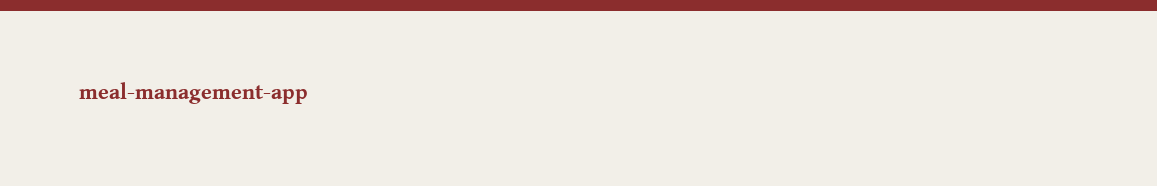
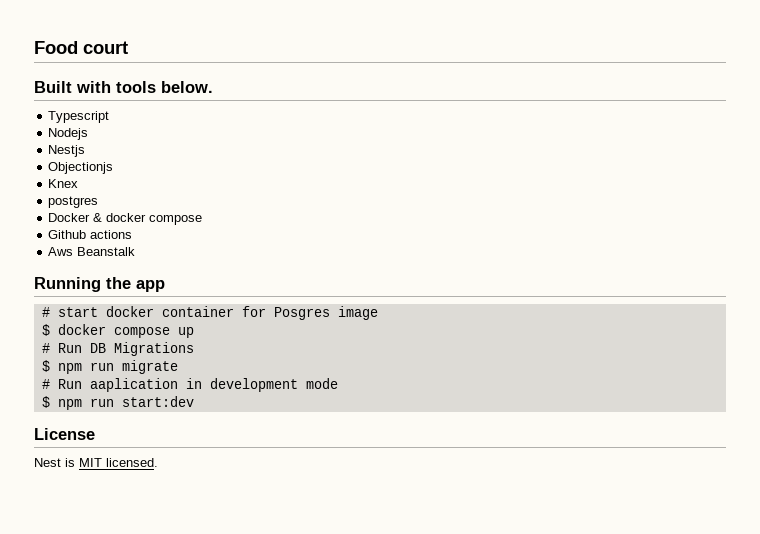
- meal-management-app
+ Food court
+ Built with tools below.
+ Typescript
+ Nodejs
+ Nestjs
+ Objectionjs
+ Knex
+ postgres
+ Docker & docker compose
+ Github actions
+ Aws Beanstalk
+ Running the app
+ # start docker container for Posgres image
+ $ docker compose up
+ # Run DB Migrations
+ $ npm run migrate
+ # Run aaplication in development mode
+ $ npm run start:dev
+ License
+ Nest is MIT licensed.

